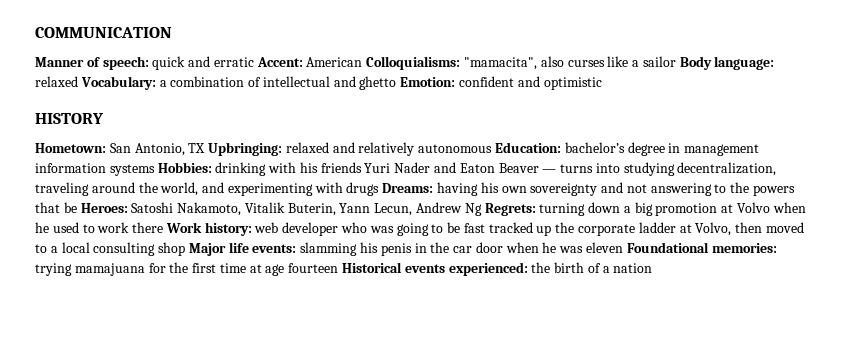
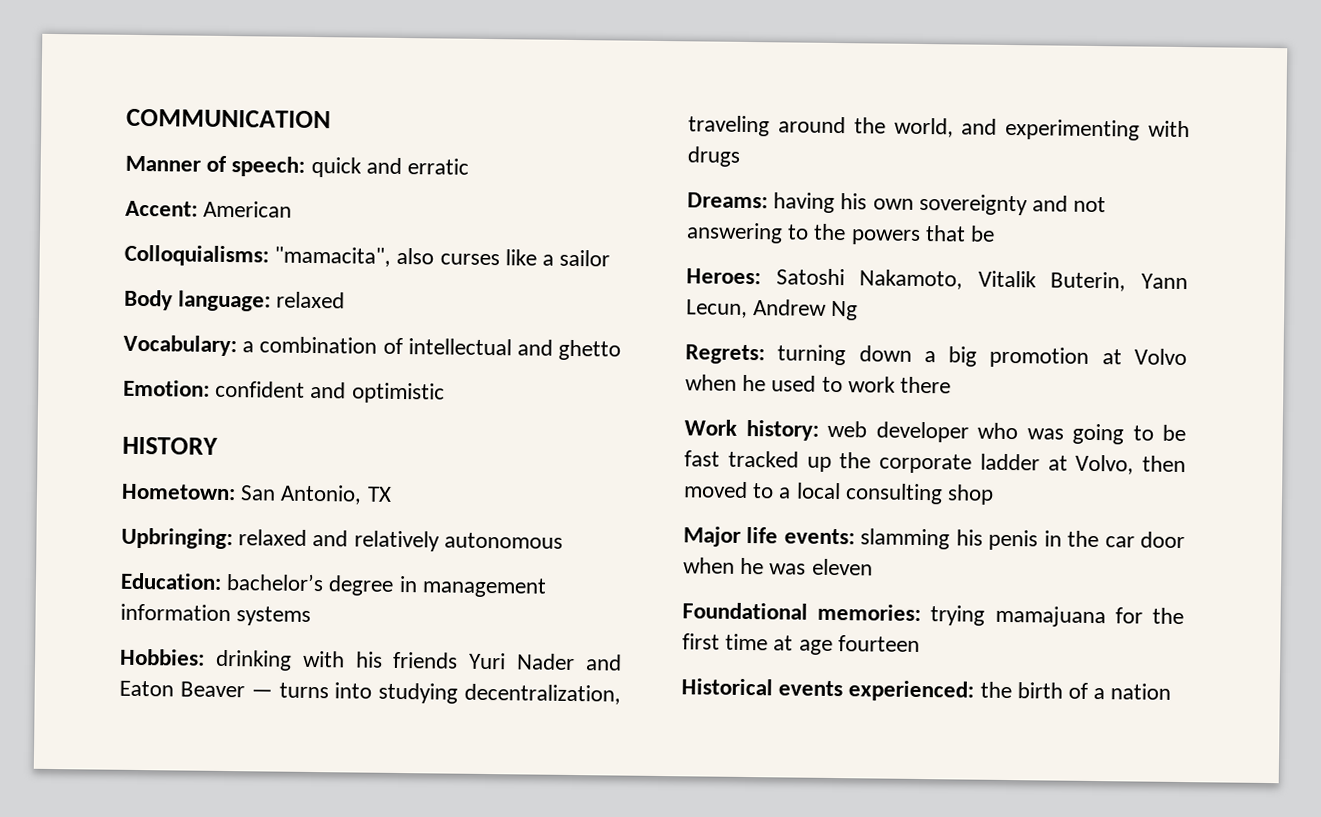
- Manner of speech: quick and erratic Accent: American Colloquialisms: "mamacita", also curses like a sailor Body language: relaxed Vocabulary: a combination of intellectual and ghetto Emotion: confident and optimistic
+ Manner of speech: quick and erratic
+ Accent: American
+ Colloquialisms: "mamacita", also curses like a sailor
+ Body language: relaxed
+ Vocabulary: a combination of intellectual and ghetto
+ Emotion: confident and optimistic
- San Antonio, TX Upbringing:
+ San Antonio, TX
+ Upbringing:
- relaxed and relatively autonomous Education:
+ relaxed and relatively autonomous
+ Education:
- bachelor’s degree in management information systems Hobbies:
+ bachelor’s degree in management information systems
+ Hobbies:
- drinking with his friends Yuri Nader and Eaton Beaver — turns into studying decentralization, traveling around the world, and experimenting with drugs Dreams:
+ drinking with his friends Yuri Nader and Eaton Beaver — turns into studying decentralization, traveling around the world, and experimenting with drugs
+ Dreams:
- having his own sovereignty and not answering to the powers that be Heroes:
+ having his own sovereignty and not answering to the powers that be
+ Heroes:
- Satoshi Nakamoto, Vitalik Buterin, Yann Lecun, Andrew Ng Regrets:
+ Satoshi Nakamoto, Vitalik Buterin, Yann Lecun, Andrew Ng
+ Regrets:
- turning down a big promotion at Volvo when he used to work there Work history:
+ turning down a big promotion at Volvo when he used to work there
+ Work history:
- web developer who was going to be fast tracked up the corporate ladder at Volvo, then moved to a local consulting shop Major life events:
+ web developer who was going to be fast tracked up the corporate ladder at Volvo, then moved to a local consulting shop
+ Major life events:
- slamming his penis in the car door when he was eleven Foundational memories:
+ slamming his penis in the car door when he was eleven
+ Foundational memories:
- trying mamajuana for the first time at age fourteen Historical events experienced:
+ trying mamajuana for the first time at age fourteen
+ Historical events experienced:

